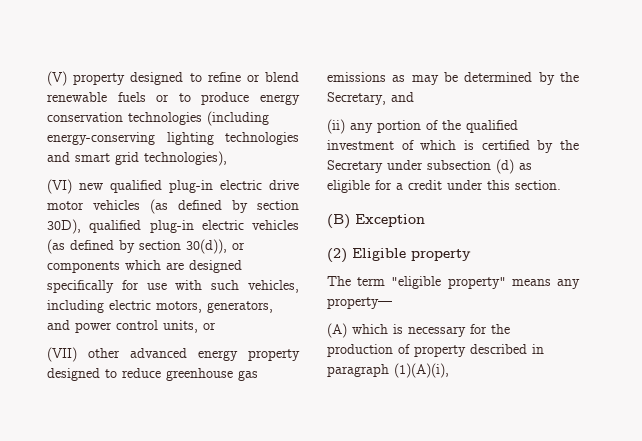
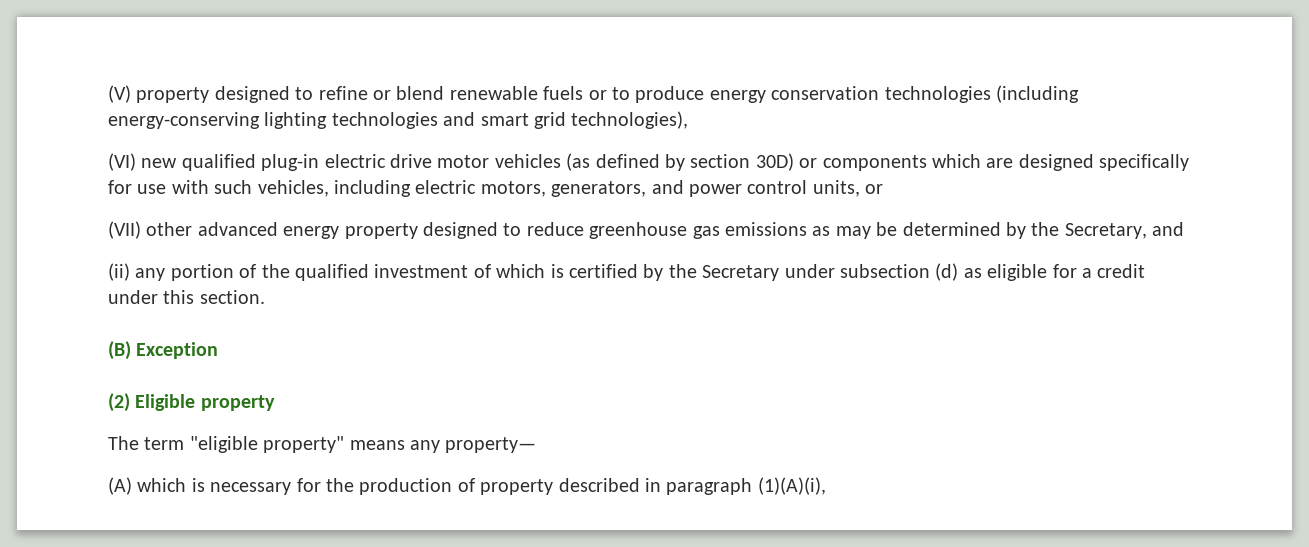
- (VI) new qualified plug-in electric drive motor vehicles (as defined by section 30D), qualified plug-in electric vehicles (as defined by section 30(d)), or components which are designed specifically for use with such vehicles, including electric motors, generators, and power control units, or
+ (VI) new qualified plug-in electric drive motor vehicles (as defined by section 30D) or components which are designed specifically for use with such vehicles, including electric motors, generators, and power control units, or

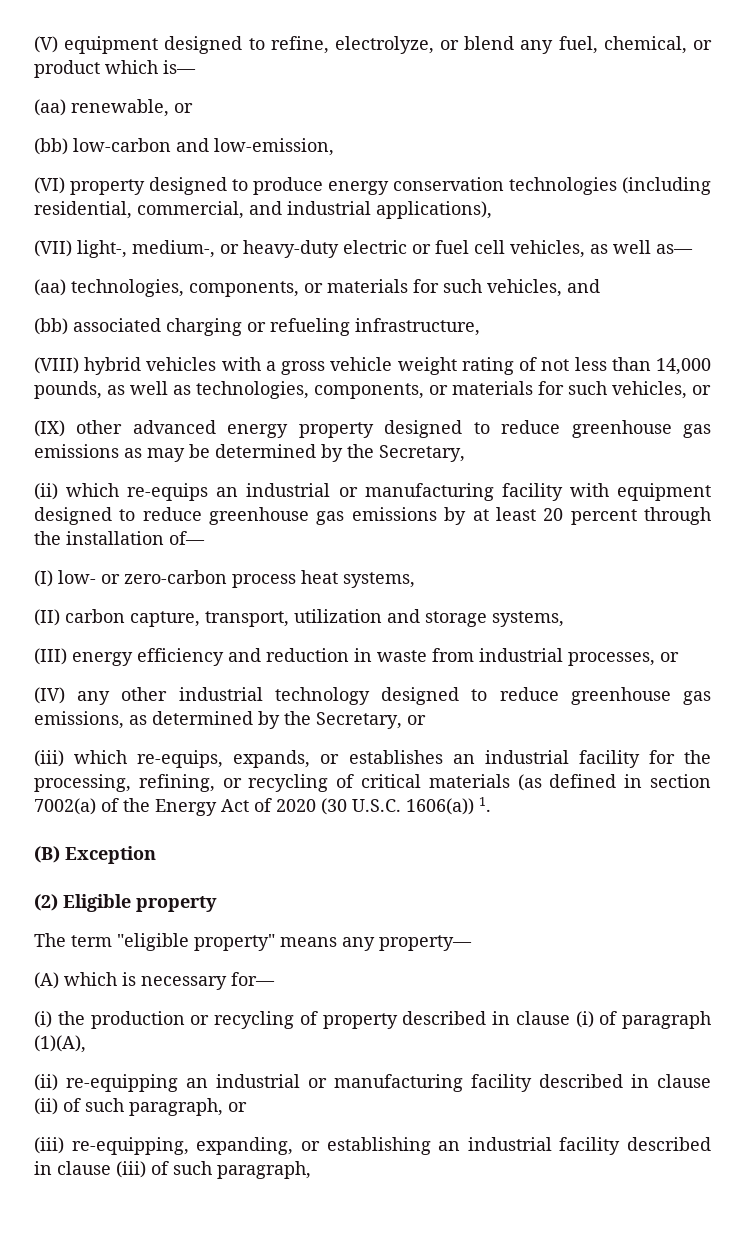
- (V) property designed to refine or blend renewable fuels or to produce energy conservation technologies (including energy-conserving lighting technologies and smart grid technologies),
- (VI) new qualified plug-in electric drive motor vehicles (as defined by section 30D) or components which are designed specifically for use with such vehicles, including electric motors, generators, and power control units, or
- (VII) other advanced energy property designed to reduce greenhouse gas emissions as may be determined by the Secretary, and
- (ii) any portion of the qualified investment of which is certified by the Secretary under subsection (d) as eligible for a credit under this section.
+ (V) equipment designed to refine, electrolyze, or blend any fuel, chemical, or product which is—
+ (aa) renewable, or
+ (bb) low-carbon and low-emission,
+ (VI) property designed to produce energy conservation technologies (including residential, commercial, and industrial applications),
+ (VII) light-, medium-, or heavy-duty electric or fuel cell vehicles, as well as—
+ (aa) technologies, components, or materials for such vehicles, and
+ (bb) associated charging or refueling infrastructure,
+ (VIII) hybrid vehicles with a gross vehicle weight rating of not less than 14,000 pounds, as well as technologies, components, or materials for such vehicles, or
+ (IX) other advanced energy property designed to reduce greenhouse gas emissions as may be determined by the Secretary,
+ (ii) which re-equips an industrial or manufacturing facility with equipment designed to reduce greenhouse gas emissions by at least 20 percent through the installation of—
+ (I) low- or zero-carbon process heat systems,
+ (II) carbon capture, transport, utilization and storage systems,
+ (III) energy efficiency and reduction in waste from industrial processes, or
+ (IV) any other industrial technology designed to reduce greenhouse gas emissions, as determined by the Secretary, or
+ (iii) which re-equips, expands, or establishes an industrial facility for the processing, refining, or recycling of critical materials (as defined in section 7002(a) of the Energy Act of 2020 (30 U.S.C. 1606(a)) 1.
- (A) which is necessary for the production of property described in paragraph (1)(A)(i),
+ (A) which is necessary for—
+ (i) the production or recycling of property described in clause (i) of paragraph (1)(A),
+ (ii) re-equipping an industrial or manufacturing facility described in clause (ii) of such paragraph, or
+ (iii) re-equipping, expanding, or establishing an industrial facility described in clause (iii) of such paragraph,

